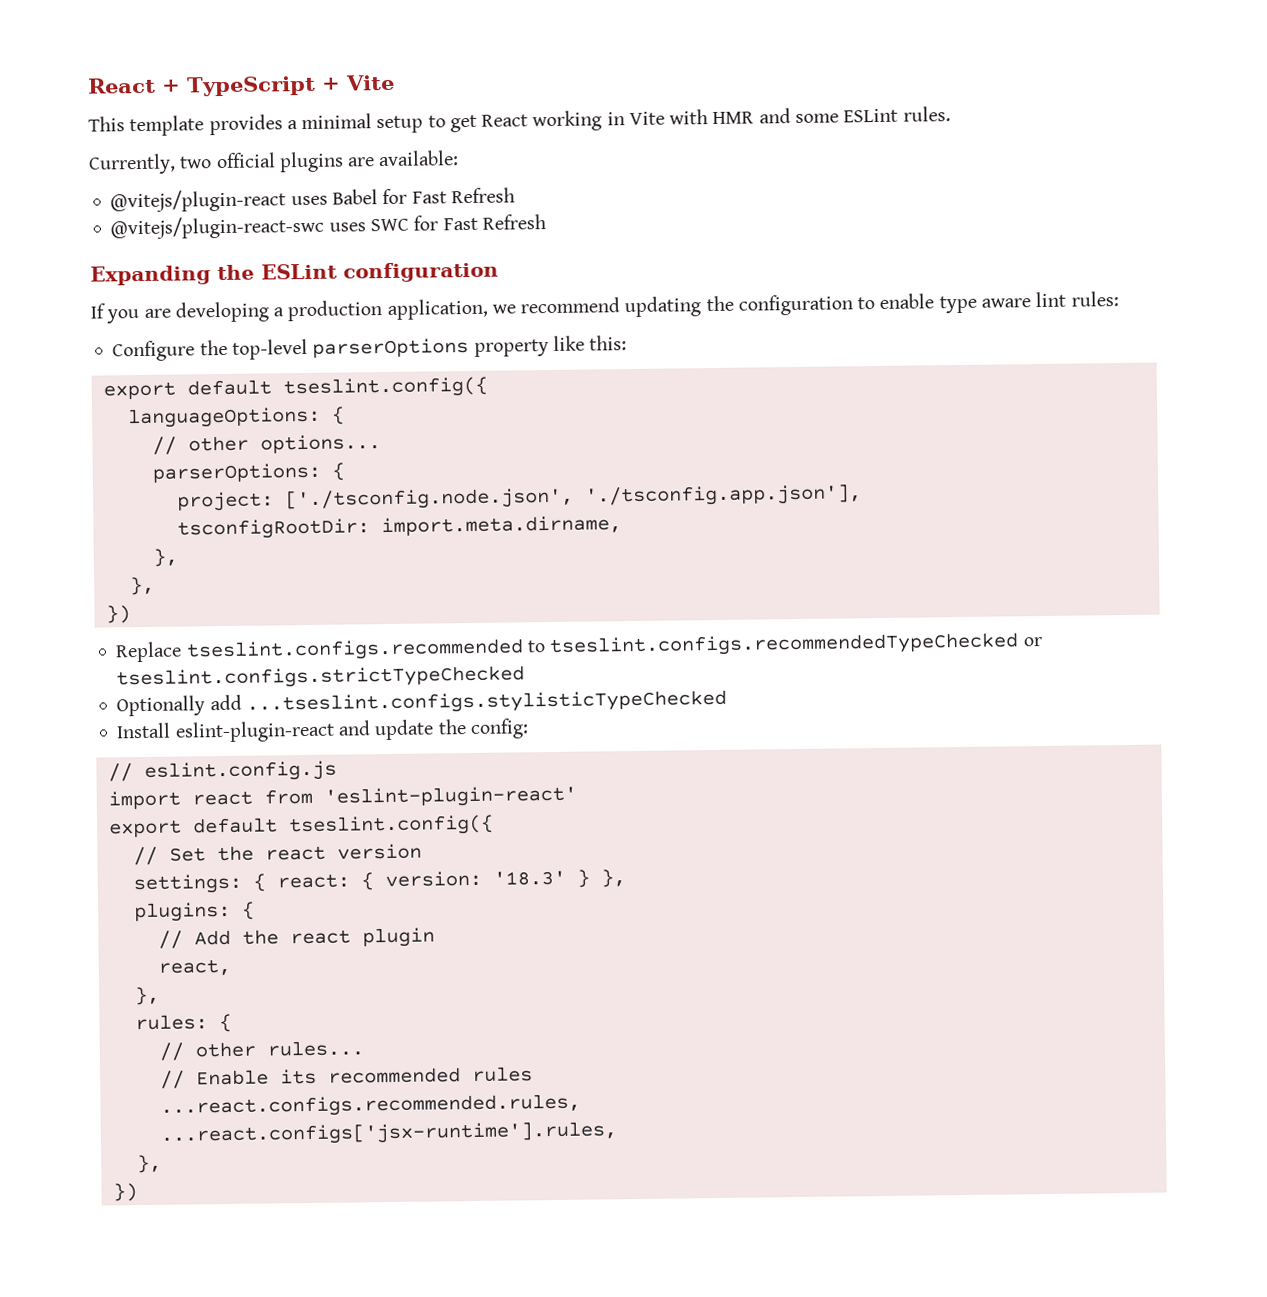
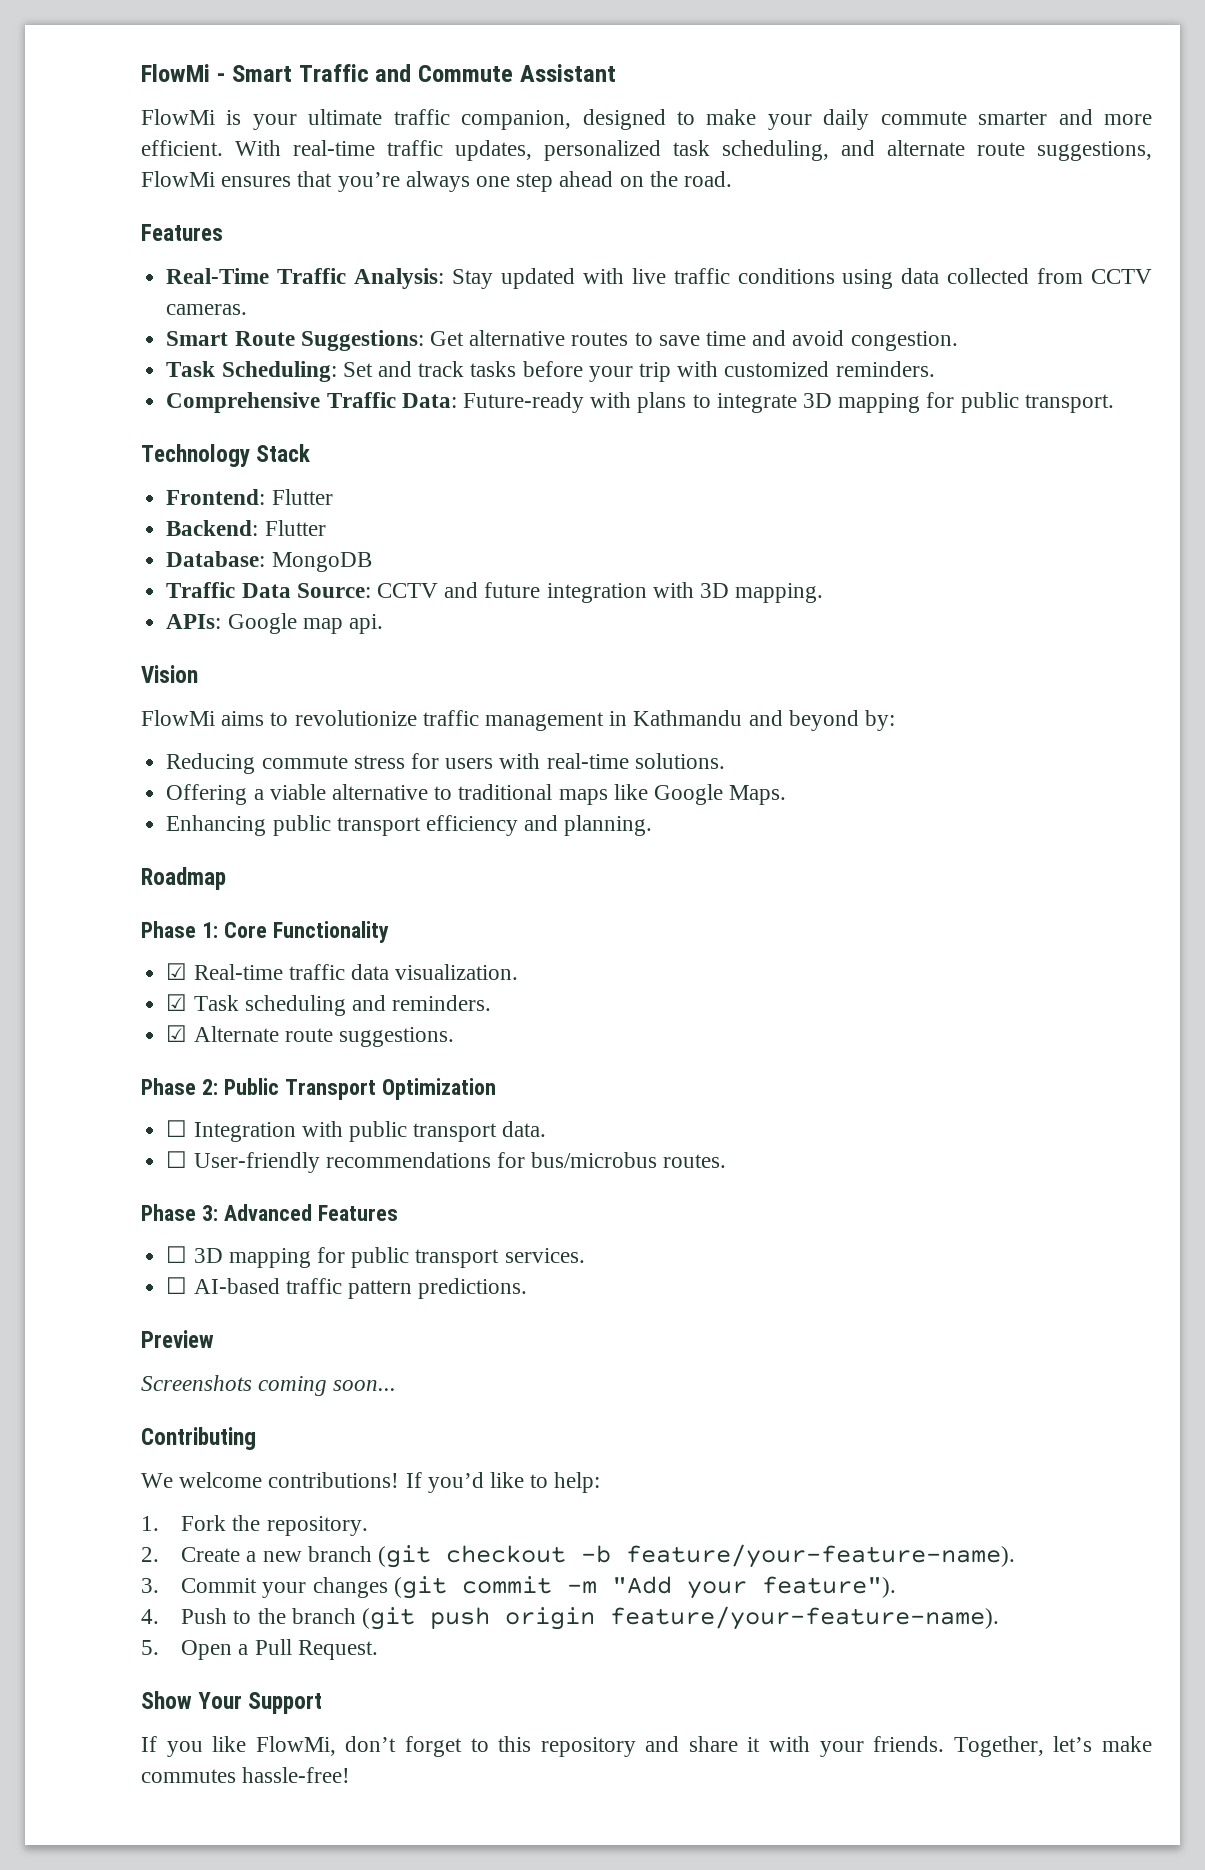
- React + TypeScript + Vite
- This template provides a minimal setup to get React working in Vite with HMR and some ESLint rules.
- Currently, two official plugins are available:
- @vitejs/plugin-react uses Babel for Fast Refresh
- @vitejs/plugin-react-swc uses SWC for Fast Refresh
- Expanding the ESLint configuration
- If you are developing a production application, we recommend updating the configuration to enable type aware lint rules:
- Configure the top-level parserOptions property like this:
- export default tseslint.config({
- languageOptions: {
- // other options...
- parserOptions: {
- project: ['./tsconfig.node.json', './tsconfig.app.json'],
- tsconfigRootDir: import.meta.dirname,
- },
- },
- })
- Replace tseslint.configs.recommended to tseslint.configs.recommendedTypeChecked or tseslint.configs.strictTypeChecked
- Optionally add ...tseslint.configs.stylisticTypeChecked
- Install eslint-plugin-react and update the config:
- // eslint.config.js
- import react from 'eslint-plugin-react'
- export default tseslint.config({
- // Set the react version
- settings: { react: { version: '18.3' } },
- plugins: {
- // Add the react plugin
- react,
- },
- rules: {
- // other rules...
- // Enable its recommended rules
- ...react.configs.recommended.rules,
- ...react.configs['jsx-runtime'].rules,
- },
- })
+ FlowMi - Smart Traffic and Commute Assistant
+ FlowMi is your ultimate traffic companion, designed to make your daily commute smarter and more efficient. With real-time traffic updates, personalized task scheduling, and alternate route suggestions, FlowMi ensures that you’re always one step ahead on the road.
+ Features
+ Real-Time Traffic Analysis: Stay updated with live traffic conditions using data collected from CCTV cameras.
+ Smart Route Suggestions: Get alternative routes to save time and avoid congestion.
+ Task Scheduling: Set and track tasks before your trip with customized reminders.
+ Comprehensive Traffic Data: Future-ready with plans to integrate 3D mapping for public transport.
+ Technology Stack
+ Frontend: Flutter
+ Backend: Flutter
+ Database: MongoDB
+ Traffic Data Source: CCTV and future integration with 3D mapping.
+ APIs: Google map api.
+ Vision
+ FlowMi aims to revolutionize traffic management in Kathmandu and beyond by:
+ Reducing commute stress for users with real-time solutions.
+ Offering a viable alternative to traditional maps like Google Maps.
+ Enhancing public transport efficiency and planning.
+ Roadmap
+ Phase 1: Core Functionality
+ ☑ Real-time traffic data visualization.
+ ☑ Task scheduling and reminders.
+ ☑ Alternate route suggestions.
+ Phase 2: Public Transport Optimization
+ ☐ Integration with public transport data.
+ ☐ User-friendly recommendations for bus/microbus routes.
+ Phase 3: Advanced Features
+ ☐ 3D mapping for public transport services.
+ ☐ AI-based traffic pattern predictions.
+ Preview
+ Screenshots coming soon...
+ Contributing
+ We welcome contributions! If you’d like to help:
+ 1. Fork the repository.
+ 2. Create a new branch (git checkout -b feature/your-feature-name).
+ 3. Commit your changes (git commit -m "Add your feature").
+ 4. Push to the branch (git push origin feature/your-feature-name).
+ 5. Open a Pull Request.
+ Show Your Support
+ If you like FlowMi, don’t forget to this repository and share it with your friends. Together, let’s make commutes hassle-free!

